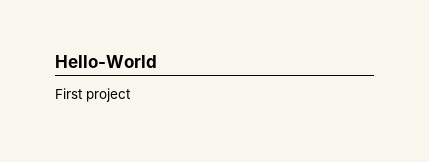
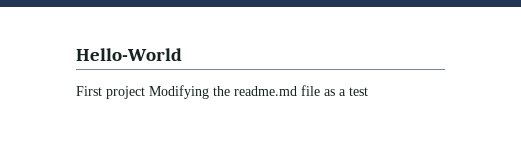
- First project
+ First project Modifying the readme.md file as a test

